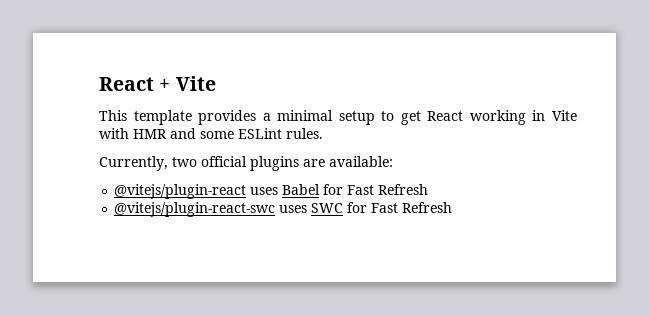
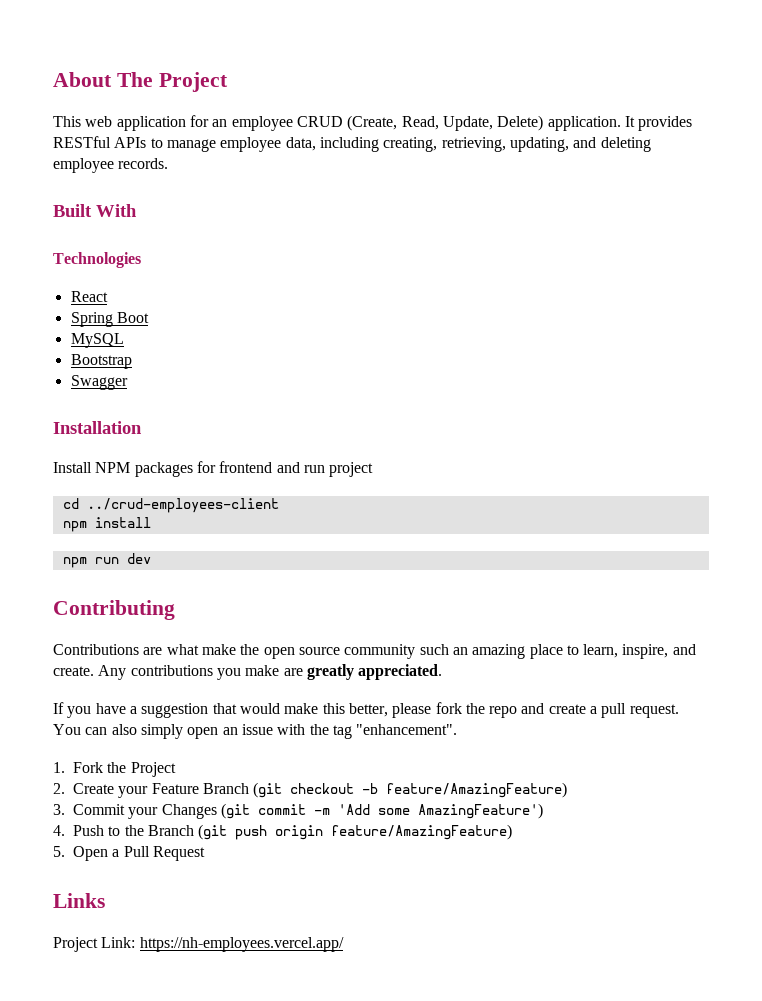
- React + Vite
- This template provides a minimal setup to get React working in Vite with HMR and some ESLint rules.
- Currently, two official plugins are available:
- @vitejs/plugin-react uses Babel for Fast Refresh
- @vitejs/plugin-react-swc uses SWC for Fast Refresh
+ About The Project
+ This web application for an employee CRUD (Create, Read, Update, Delete) application. It provides RESTful APIs to manage employee data, including creating, retrieving, updating, and deleting employee records.
+ Built With
+ Technologies
+ React
+ Spring Boot
+ MySQL
+ Bootstrap
+ Swagger
+ Installation
+ Install NPM packages for frontend and run project
+ cd ../crud-employees-client
+ npm install
+ npm run dev
+ Contributing
+ Contributions are what make the open source community such an amazing place to learn, inspire, and create. Any contributions you make are greatly appreciated.
+ If you have a suggestion that would make this better, please fork the repo and create a pull request. You can also simply open an issue with the tag "enhancement".
+ 1. Fork the Project
+ 2. Create your Feature Branch (git checkout -b feature/AmazingFeature)
+ 3. Commit your Changes (git commit -m 'Add some AmazingFeature')
+ 4. Push to the Branch (git push origin feature/AmazingFeature)
+ 5. Open a Pull Request
+ Links
+ Project Link: https://nh-employees.vercel.app/

